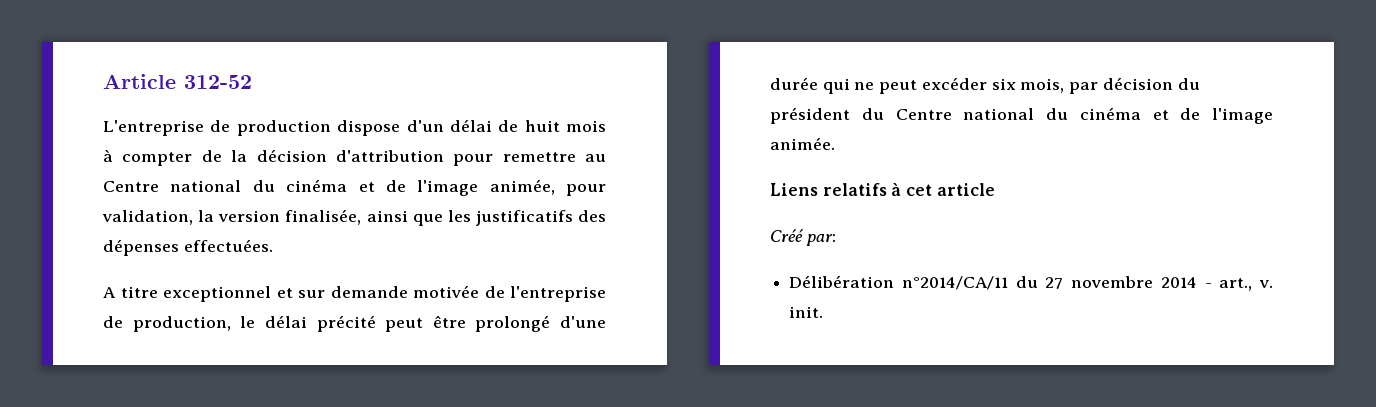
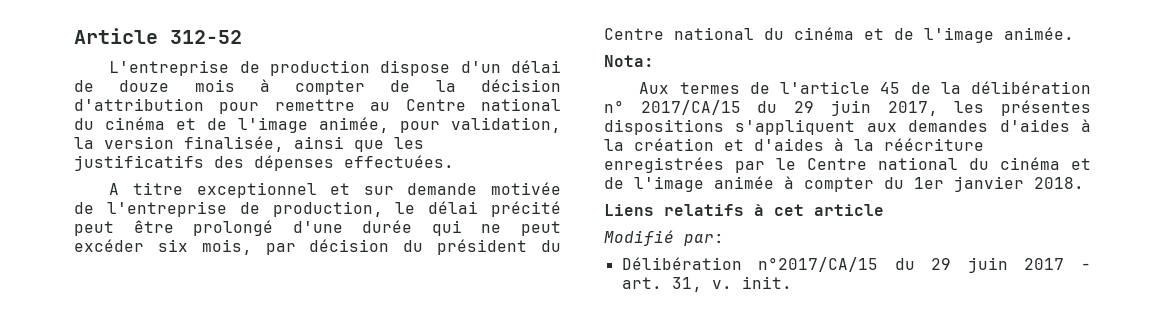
- L'entreprise de production dispose d'un délai de huit mois à compter de la décision d'attribution pour remettre au Centre national du cinéma et de l'image animée, pour validation, la version finalisée, ainsi que les justificatifs des dépenses effectuées.
+ L'entreprise de production dispose d'un délai de douze mois à compter de la décision d'attribution pour remettre au Centre national du cinéma et de l'image animée, pour validation, la version finalisée, ainsi que les justificatifs des dépenses effectuées.
+ Nota:
+ Aux termes de l'article 45 de la délibération n° 2017/CA/15 du 29 juin 2017, les présentes dispositions s'appliquent aux demandes d'aides à la création et d'aides à la réécriture enregistrées par le Centre national du cinéma et de l'image animée à compter du 1er janvier 2018.
- Créé par:
+ Modifié par:
- Délibération n°2014/CA/11 du 27 novembre 2014 - art., v. init.
+ Délibération n°2017/CA/15 du 29 juin 2017 - art. 31, v. init.

